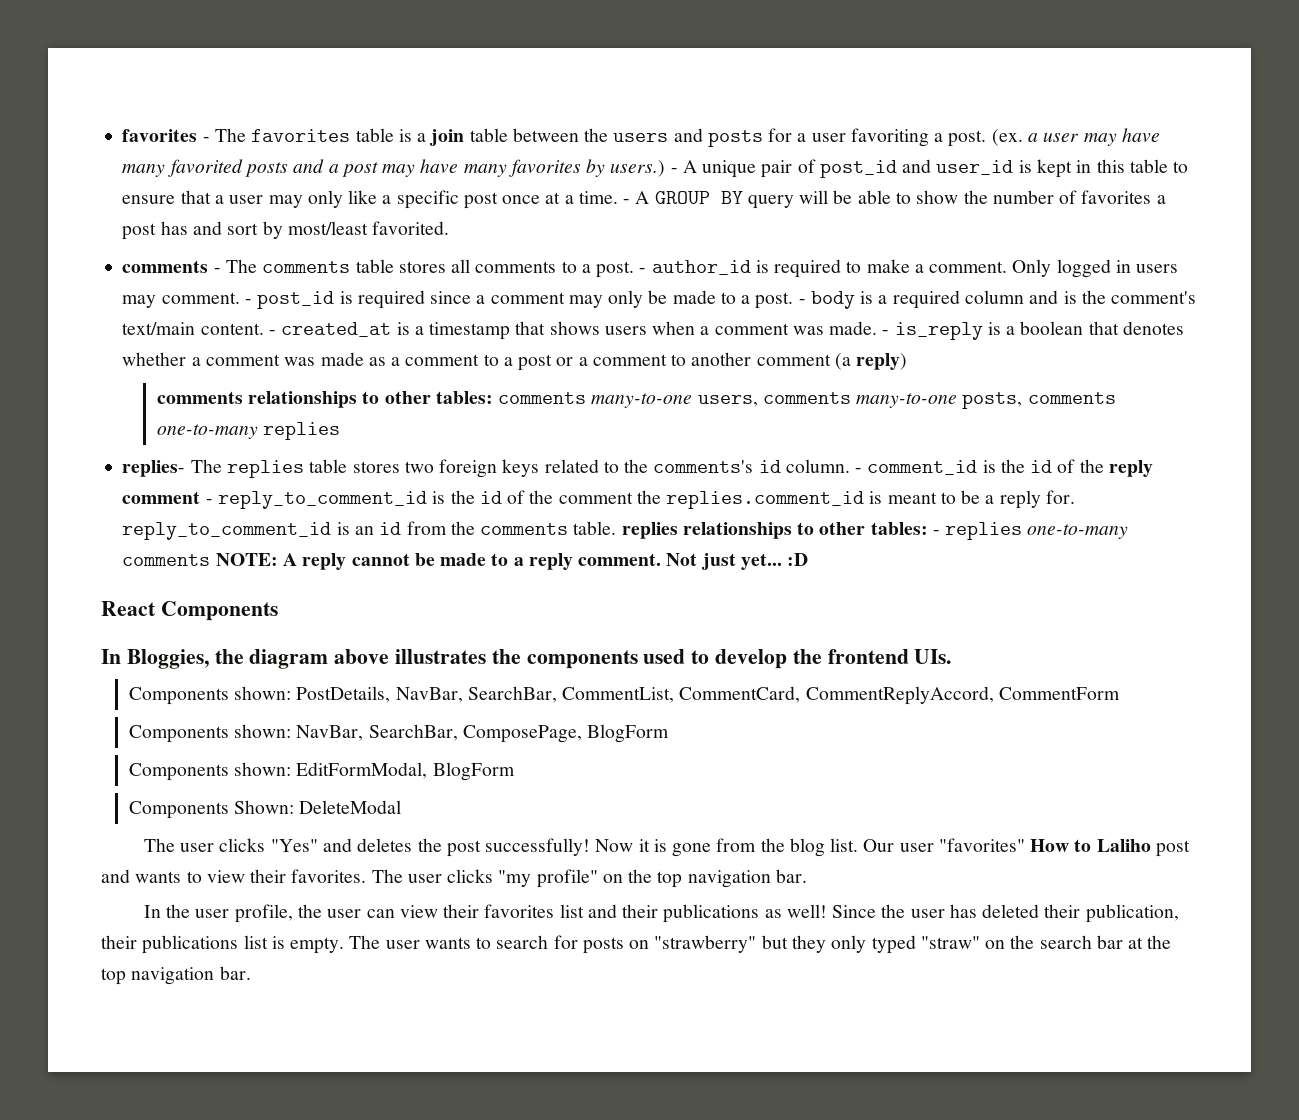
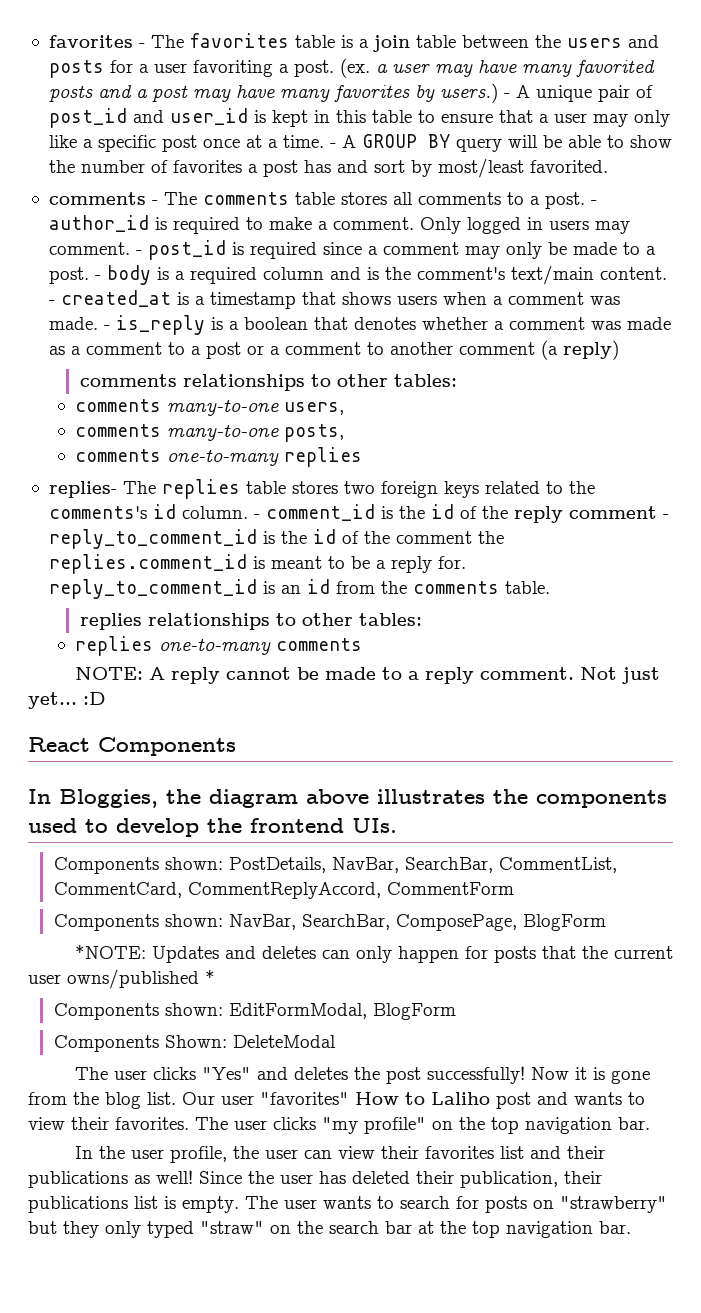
- comments relationships to other tables: comments many-to-one users, comments many-to-one posts, comments one-to-many replies
+ comments relationships to other tables:
+ comments many-to-one users,
+ comments many-to-one posts,
+ comments one-to-many replies
- - comment_id is the id of the reply comment - reply_to_comment_id is the id of the comment the replies.comment_id is meant to be a reply for. reply_to_comment_id is an id from the comments table. replies relationships to other tables: - replies one-to-many comments NOTE: A reply cannot be made to a reply comment.
+ - comment_id is the id of the reply comment - reply_to_comment_id is the id of the comment the replies.comment_id is meant to be a reply for. reply_to_comment_id is an id from the comments table.
+ replies relationships to other tables:
+ replies one-to-many comments
+ NOTE: A reply cannot be made to a reply comment.
+ *NOTE: Updates and deletes can only happen for posts that the current user owns/published *

